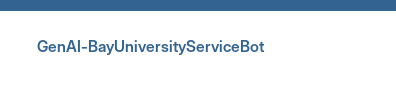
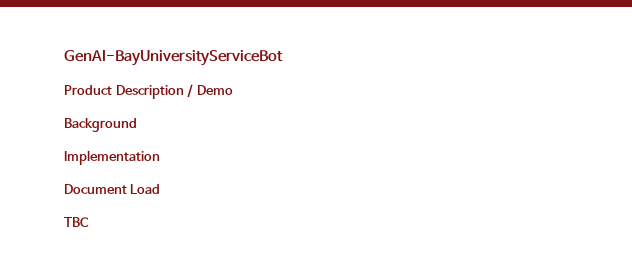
+ Product Description / Demo
+ Background
+ Implementation
+ Document Load
+ TBC

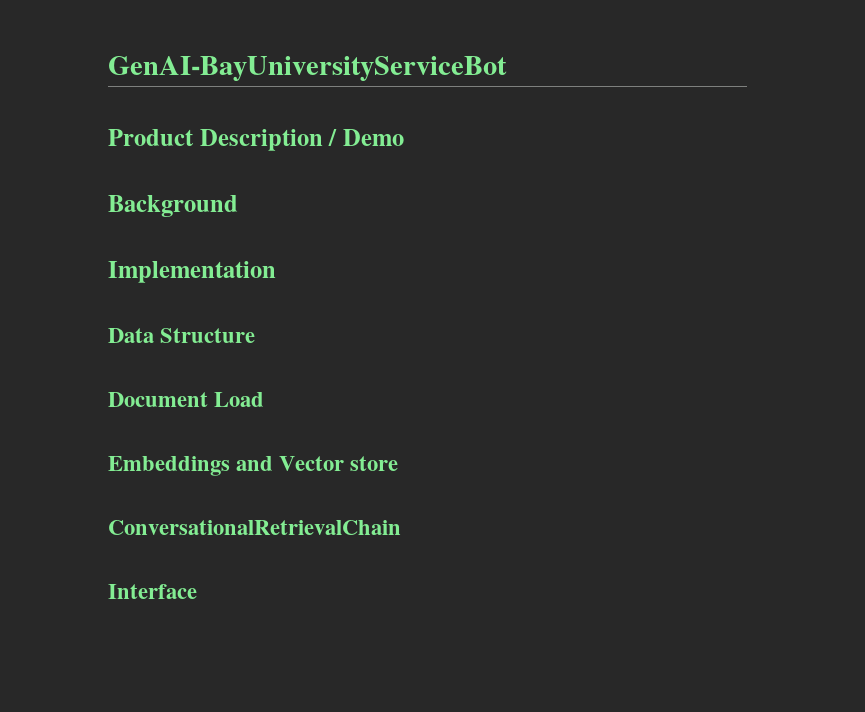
+ Data Structure
- TBC
+ Embeddings and Vector store
+ ConversationalRetrievalChain
+ Interface

